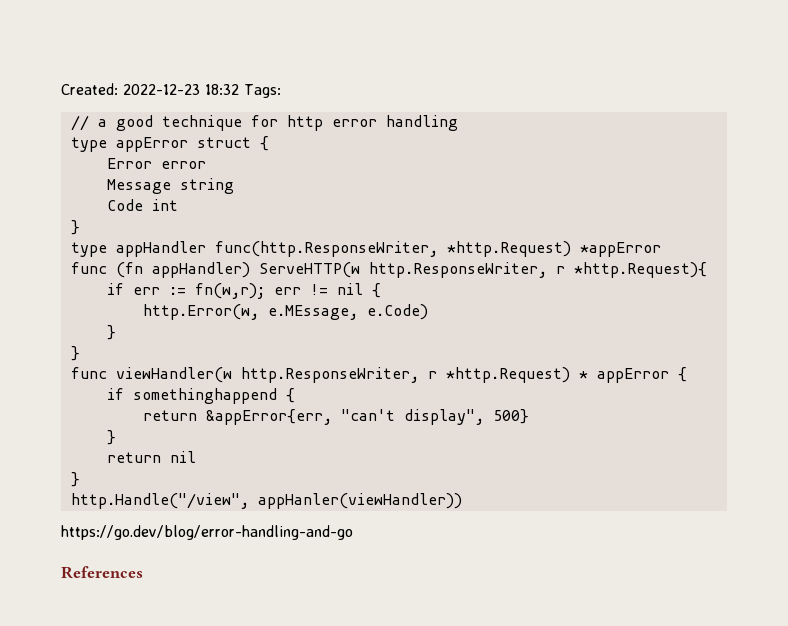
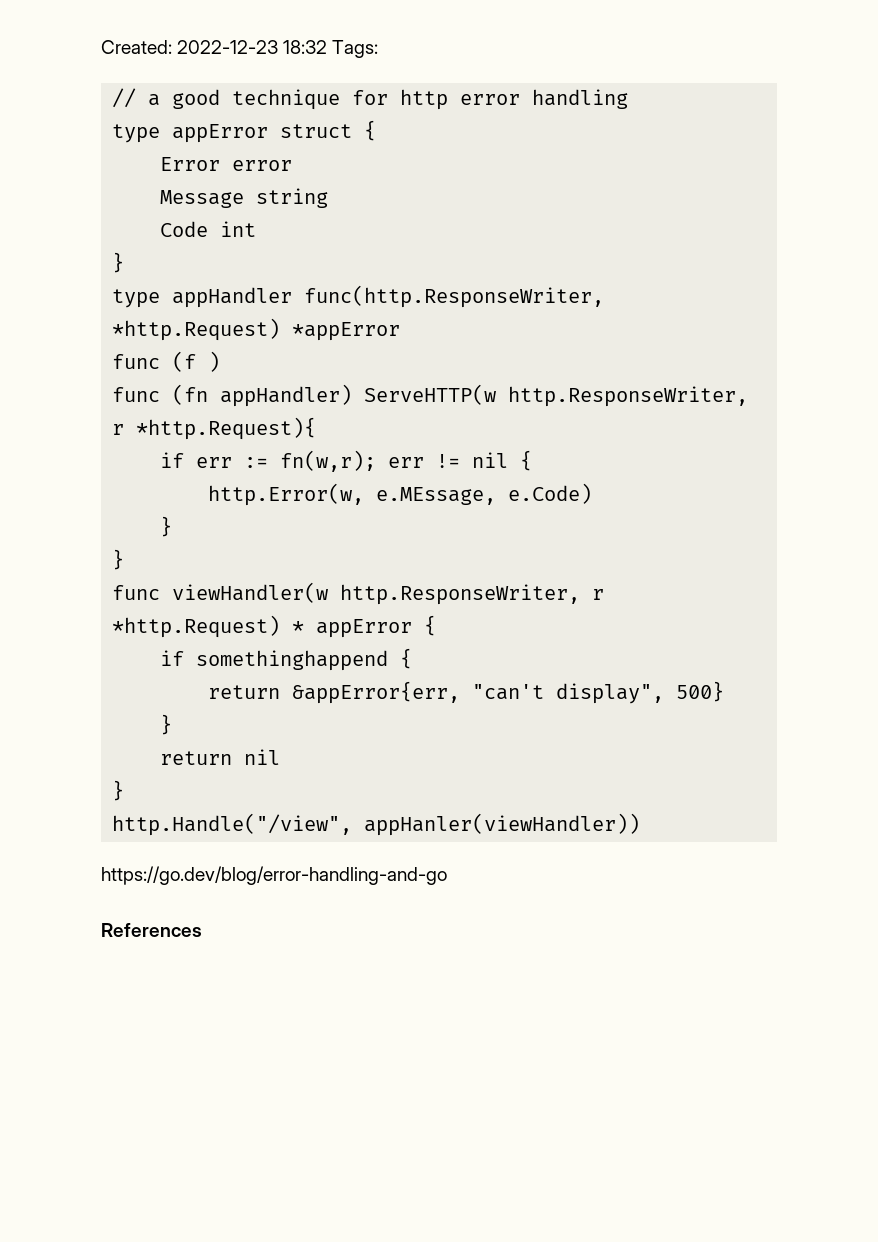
+ func (f )

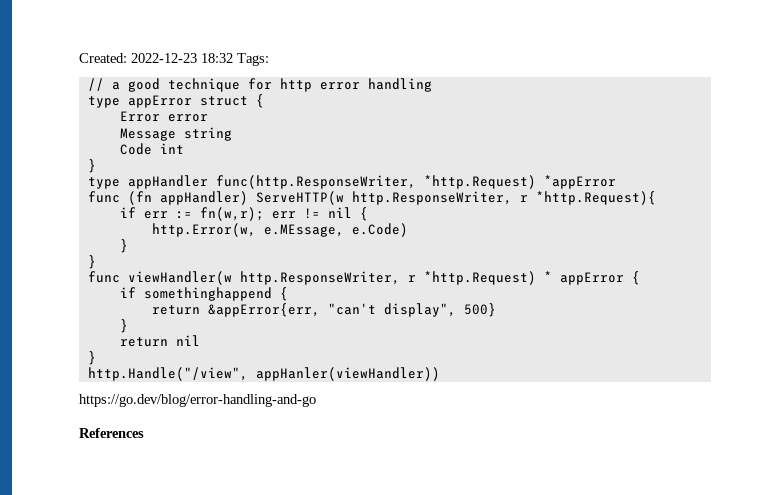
- func (f )

